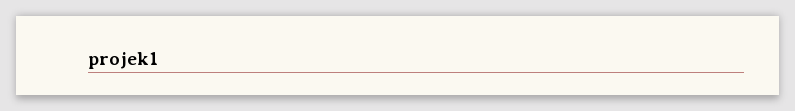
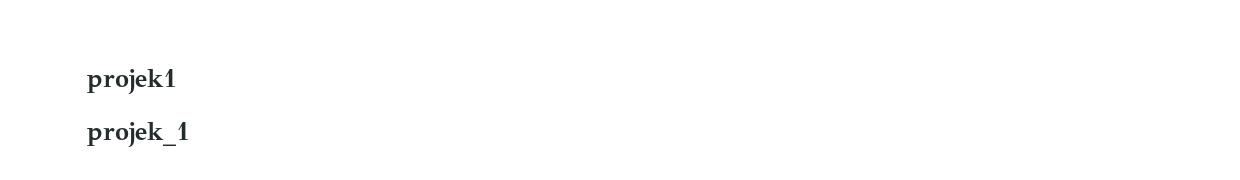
+ projek_1

